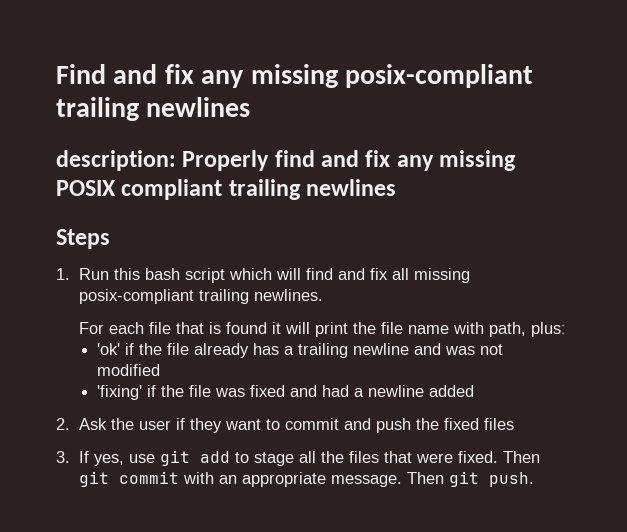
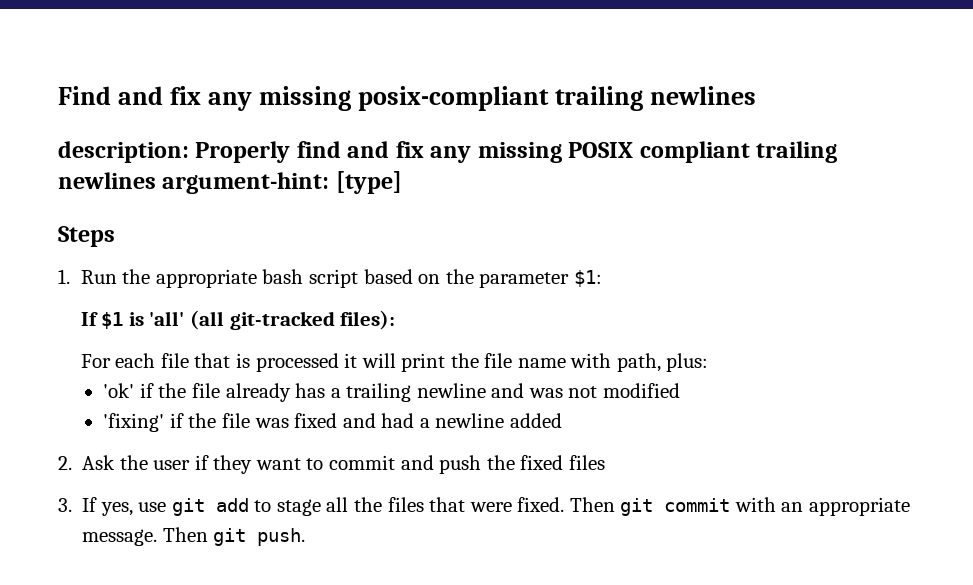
- description: Properly find and fix any missing POSIX compliant trailing newlines
+ description: Properly find and fix any missing POSIX compliant trailing newlines argument-hint: [type]
- 1. Run this bash script which will find and fix all missing posix-compliant trailing newlines.
+ 1. Run the appropriate bash script based on the parameter $1:
+ If $1 is 'all' (all git-tracked files):
- For each file that is found it will print the file name with path, plus:
+ For each file that is processed it will print the file name with path, plus:

